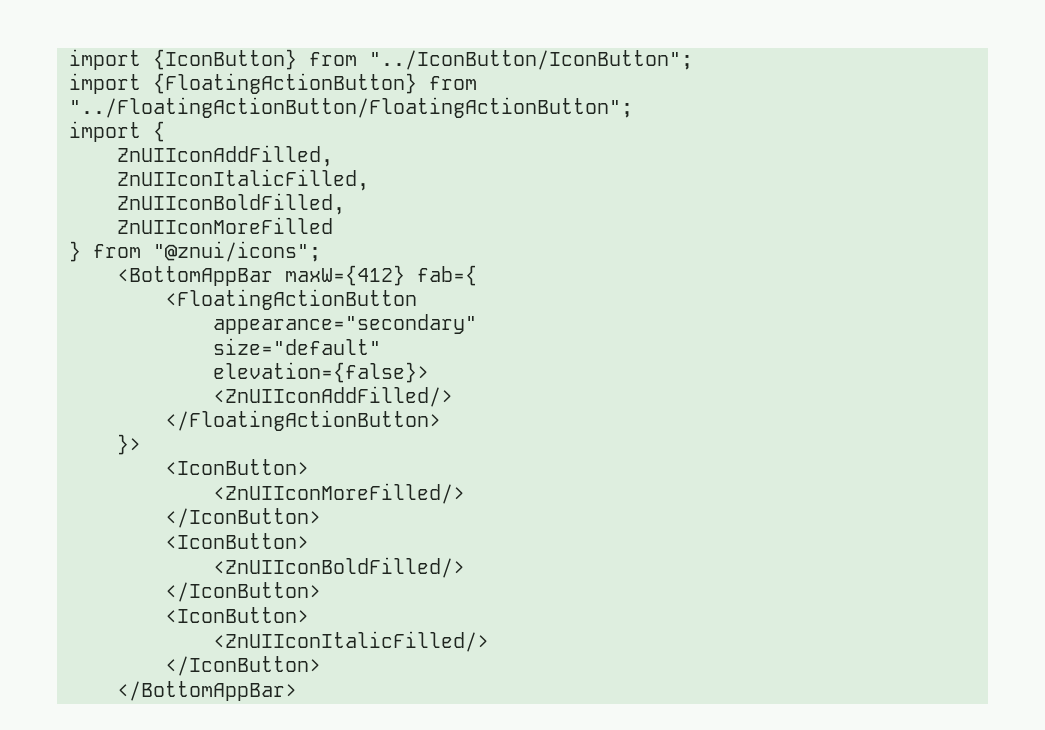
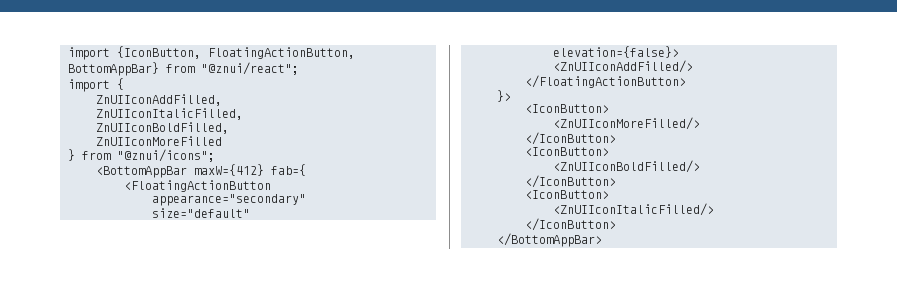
- import {IconButton} from "../IconButton/IconButton";
- import {FloatingActionButton} from "../FloatingActionButton/FloatingActionButton";
+ import {IconButton, FloatingActionButton, BottomAppBar} from "@znui/react";

